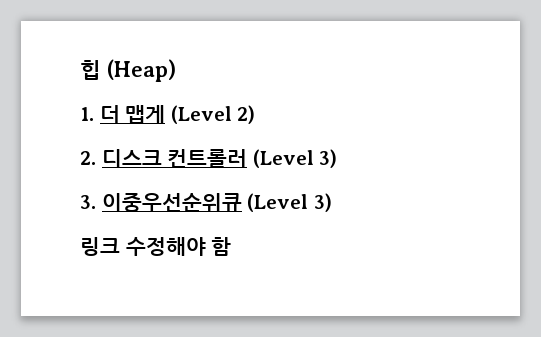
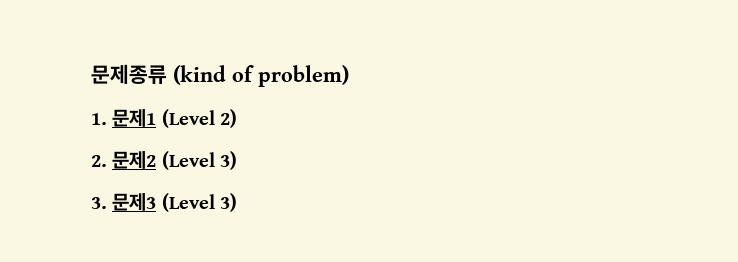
- 힙 (Heap)
+ 문제종류 (kind of problem)
- 1. 더 맵게 (Level 2)
+ 1. 문제1 (Level 2)
- 2. 디스크 컨트롤러 (Level 3)
+ 2. 문제2 (Level 3)
- 3. 이중우선순위큐 (Level 3)
- 링크 수정해야 함
+ 3. 문제3 (Level 3)

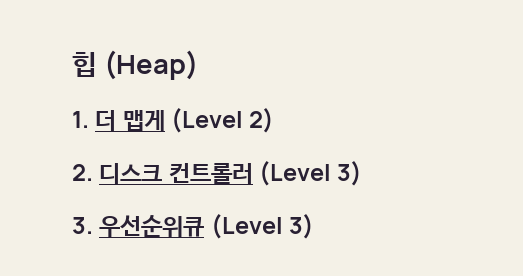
- 문제종류 (kind of problem)
+ 힙 (Heap)
- 1. 문제1 (Level 2)
+ 1. 더 맵게 (Level 2)
- 2. 문제2 (Level 3)
+ 2. 디스크 컨트롤러 (Level 3)
- 3. 문제3 (Level 3)
+ 3. 우선순위큐 (Level 3)

